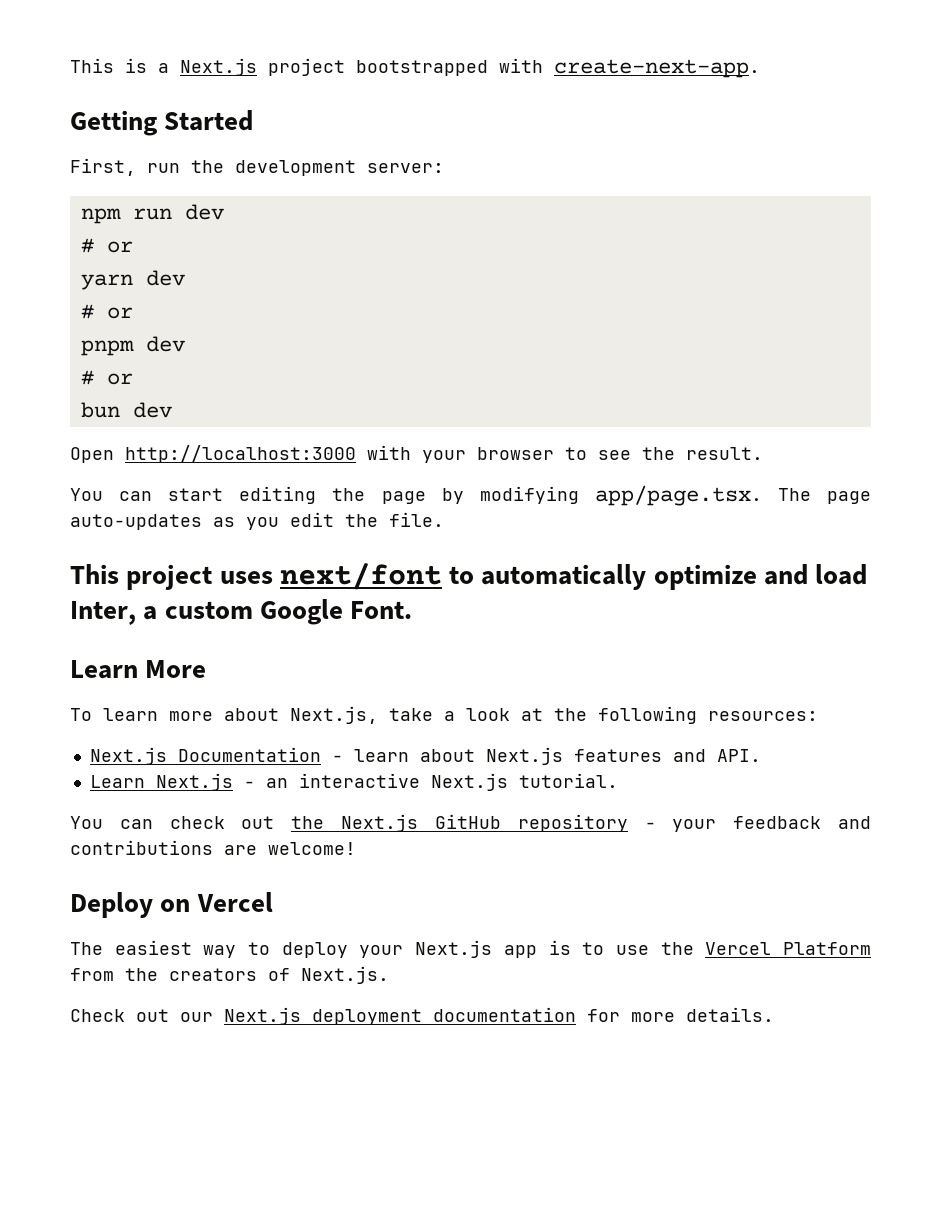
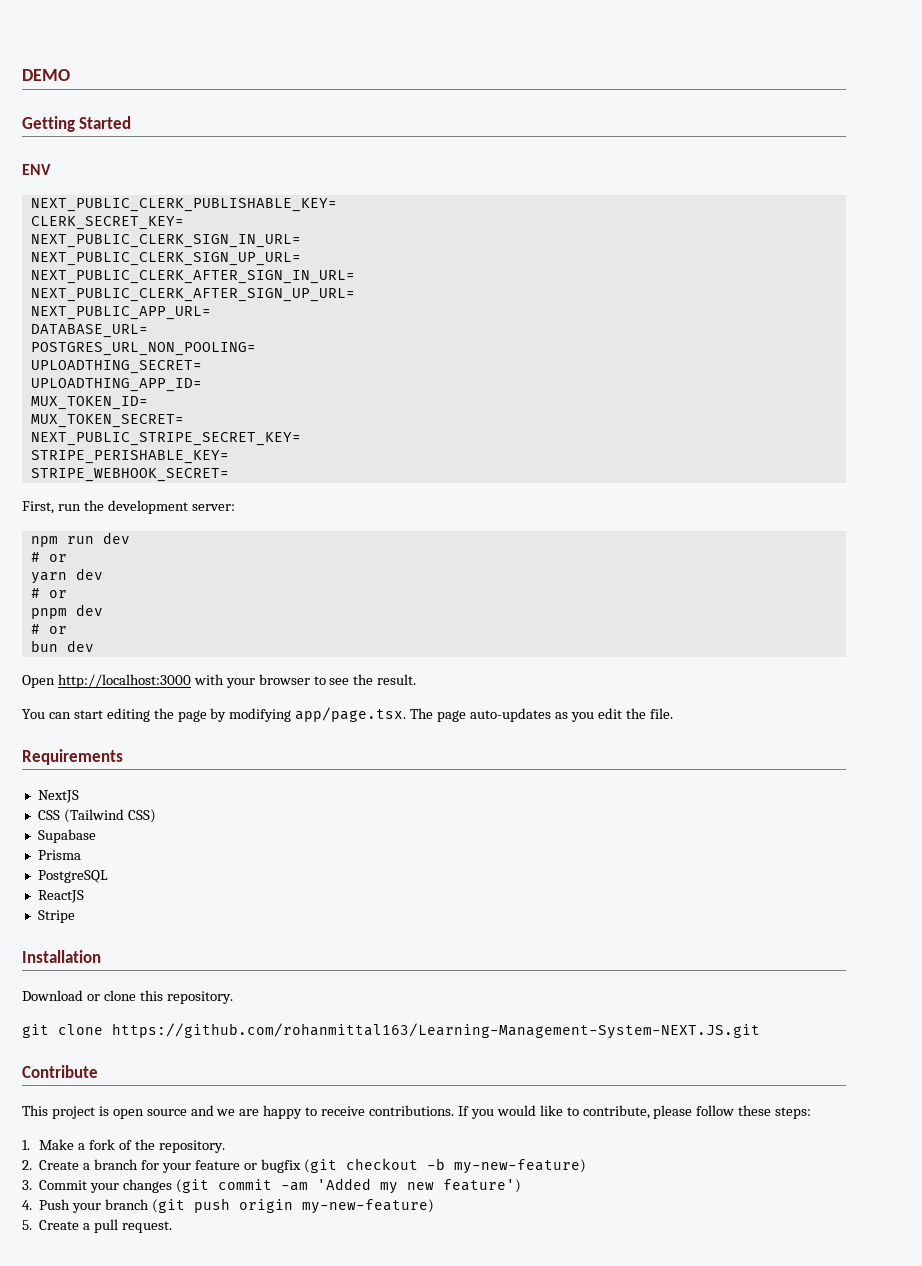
- This is a Next.js project bootstrapped with create-next-app.
+ DEMO
  Getting Started
+ ENV
+ NEXT_PUBLIC_CLERK_PUBLISHABLE_KEY=
+ CLERK_SECRET_KEY=
+ NEXT_PUBLIC_CLERK_SIGN_IN_URL=
+ NEXT_PUBLIC_CLERK_SIGN_UP_URL=
+ NEXT_PUBLIC_CLERK_AFTER_SIGN_IN_URL=
+ NEXT_PUBLIC_CLERK_AFTER_SIGN_UP_URL=
+ NEXT_PUBLIC_APP_URL=
+ DATABASE_URL=
+ POSTGRES_URL_NON_POOLING=
+ UPLOADTHING_SECRET=
+ UPLOADTHING_APP_ID=
+ MUX_TOKEN_ID=
+ MUX_TOKEN_SECRET=
+ NEXT_PUBLIC_STRIPE_SECRET_KEY=
+ STRIPE_PERISHABLE_KEY=
+ STRIPE_WEBHOOK_SECRET=
- This project uses next/font to automatically optimize and load Inter, a custom Google Font.
- Learn More
- To learn more about Next.js, take a look at the following resources:
- Next.js Documentation - learn about Next.js features and API.
- Learn Next.js - an interactive Next.js tutorial.
- You can check out the Next.js GitHub repository - your feedback and contributions are welcome!
- Deploy on Vercel
- The easiest way to deploy your Next.js app is to use the Vercel Platform from the creators of Next.js.
- Check out our Next.js deployment documentation for more details.
+ Requirements
+ NextJS
+ CSS (Tailwind CSS)
+ Supabase
+ Prisma
+ PostgreSQL
+ ReactJS
+ Stripe
+ Installation
+ Download or clone this repository.
+ git clone https://github.com/rohanmittal163/Learning-Management-System-NEXT.JS.git
+ Contribute
+ This project is open source and we are happy to receive contributions. If you would like to contribute, please follow these steps:
+ 1. Make a fork of the repository.
+ 2. Create a branch for your feature or bugfix (git checkout -b my-new-feature)
+ 3. Commit your changes (git commit -am 'Added my new feature')
+ 4. Push your branch (git push origin my-new-feature)
+ 5. Create a pull request.

